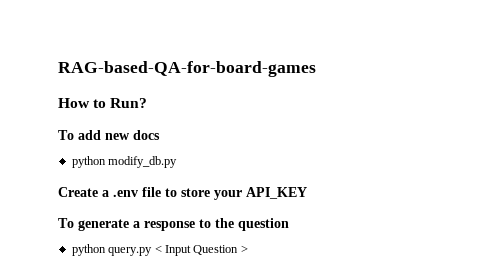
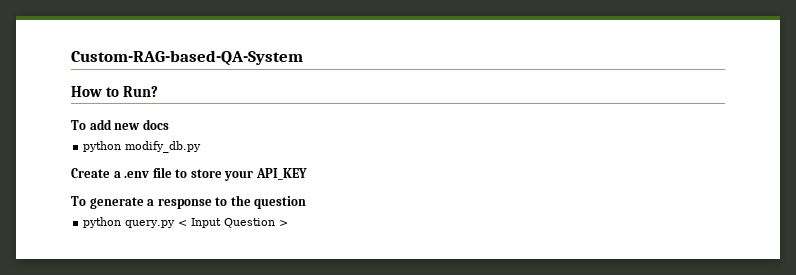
- RAG-based-QA-for-board-games
+ Custom-RAG-based-QA-System

